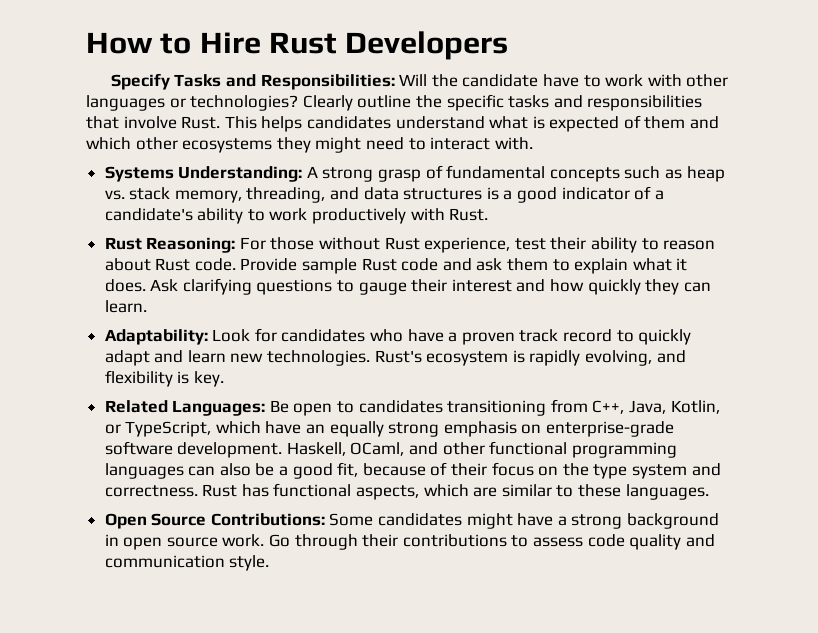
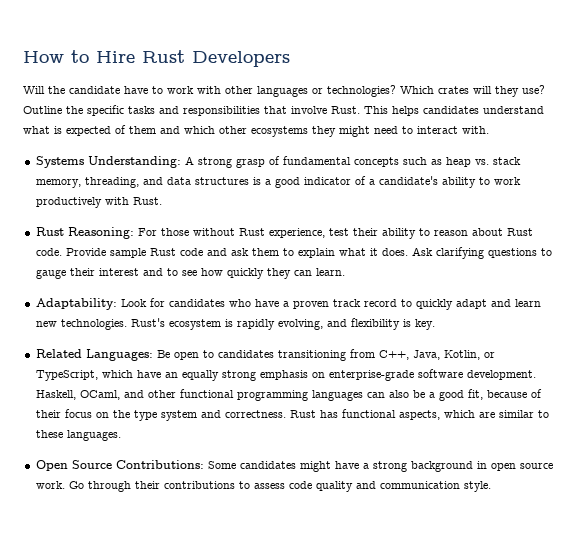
- Specify Tasks and Responsibilities: Will the candidate have to work with other languages or technologies?
+ Will the candidate have to work with other languages or technologies?
- Clearly outline the specific tasks and responsibilities that involve Rust.
+ Which crates will they use? Outline the specific tasks and responsibilities that involve Rust.
- Ask clarifying questions to gauge their interest and how quickly they can learn.
+ Ask clarifying questions to gauge their interest and to see how quickly they can learn.

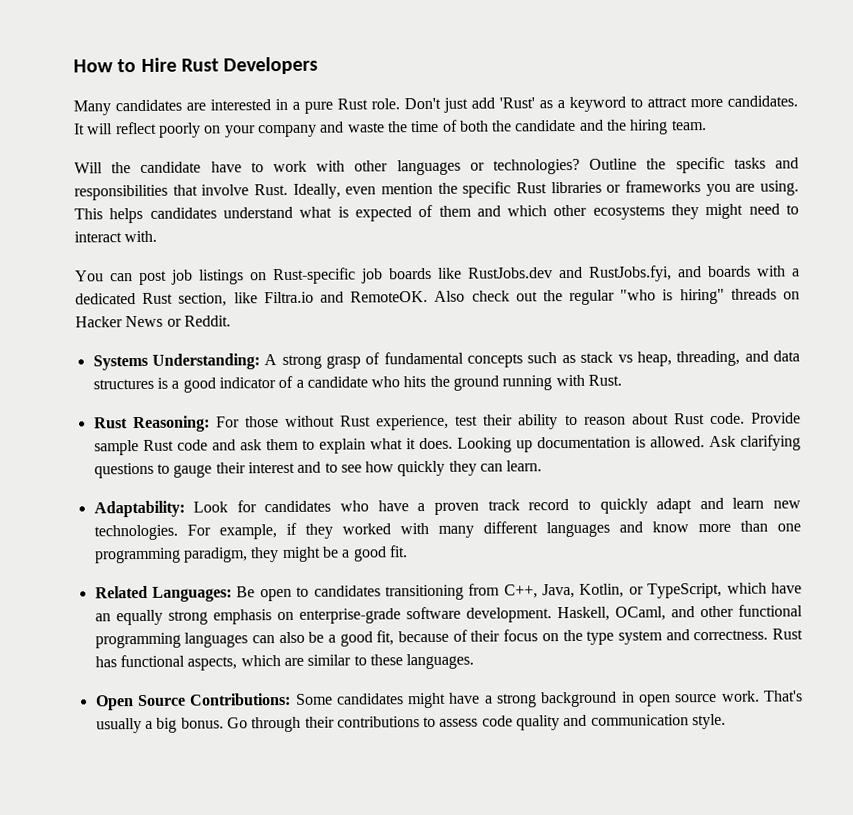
+ Many candidates are interested in a pure Rust role. Don't just add 'Rust' as a keyword to attract more candidates. It will reflect poorly on your company and waste the time of both the candidate and the hiring team.
- Which crates will they use?
+ Ideally, even mention the specific Rust libraries or frameworks you are using.
+ You can post job listings on Rust-specific job boards like RustJobs.dev and RustJobs.fyi, and boards with a dedicated Rust section, like Filtra.io and RemoteOK. Also check out the regular "who is hiring" threads on Hacker News or Reddit.
- Systems Understanding: A strong grasp of fundamental concepts such as heap vs. stack memory, threading, and data structures is a good indicator of a candidate's ability to work productively with Rust.
+ Systems Understanding: A strong grasp of fundamental concepts such as stack vs heap, threading, and data structures is a good indicator of a candidate who hits the ground running with Rust.
+ Looking up documentation is allowed.
- Rust's ecosystem is rapidly evolving, and flexibility is key.
+ For example, if they worked with many different languages and know more than one programming paradigm, they might be a good fit.
+ That's usually a big bonus.

